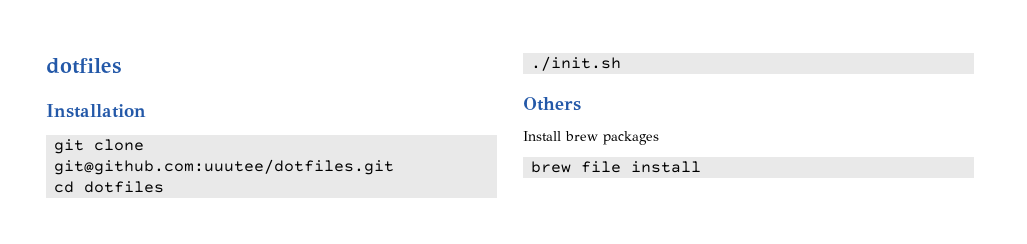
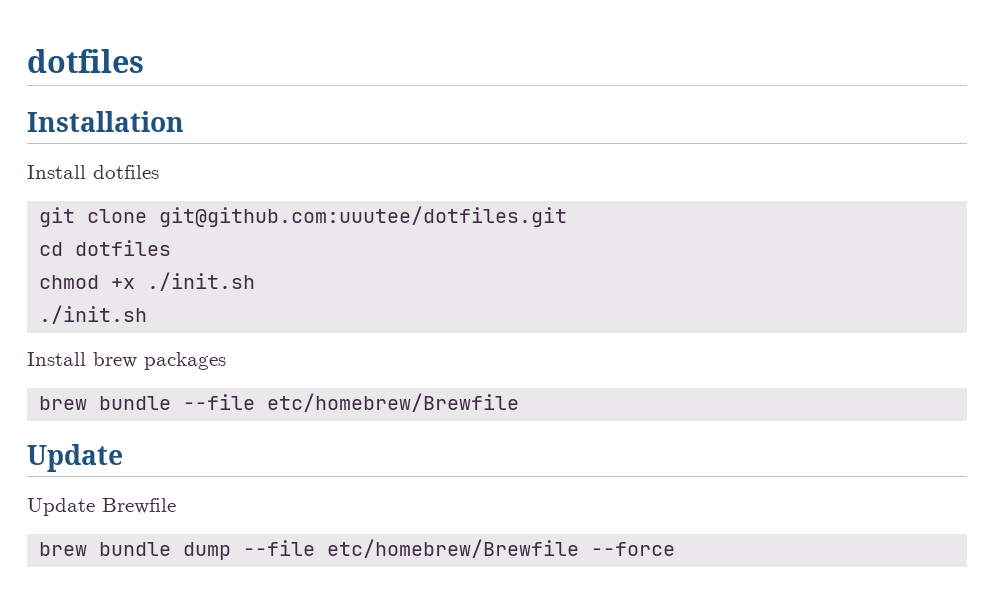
+ Install dotfiles
+ chmod +x ./init.sh
  ./init.sh
- Others
- brew file install
+ brew bundle --file etc/homebrew/Brewfile
+ Update
+ Update Brewfile
+ brew bundle dump --file etc/homebrew/Brewfile --force

